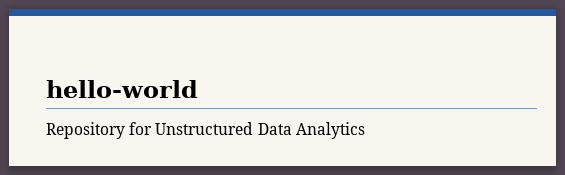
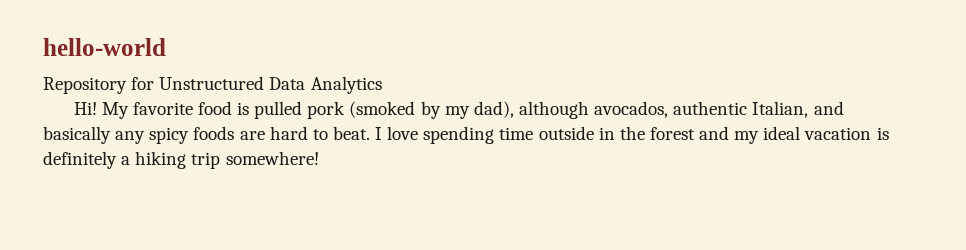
+ Hi! My favorite food is pulled pork (smoked by my dad), although avocados, authentic Italian, and basically any spicy foods are hard to beat. I love spending time outside in the forest and my ideal vacation is definitely a hiking trip somewhere!

